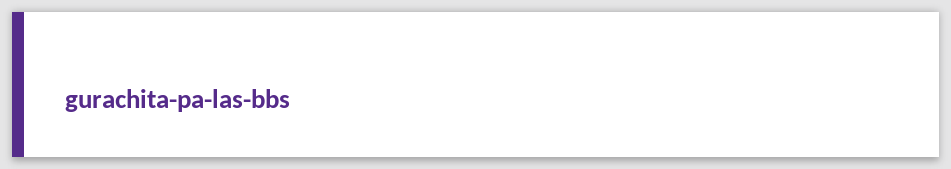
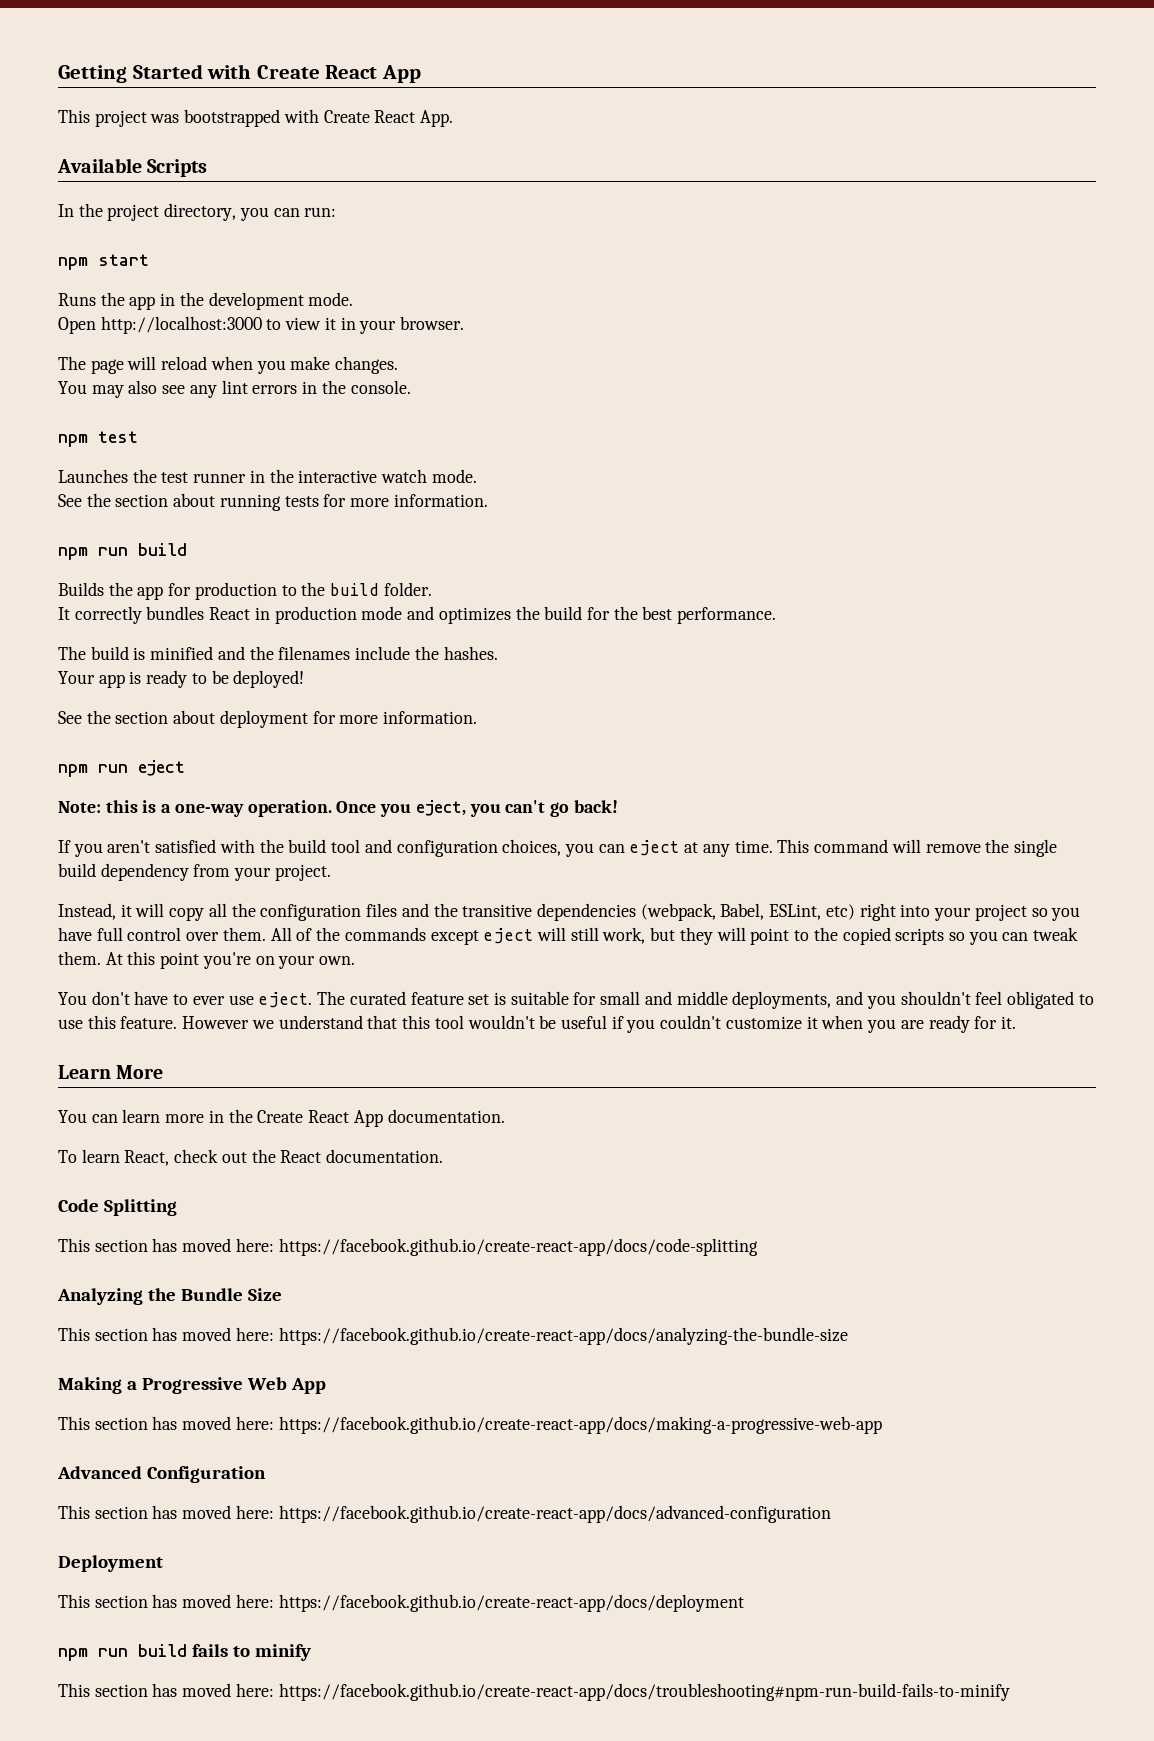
- gurachita-pa-las-bbs
+ Getting Started with Create React App
+ This project was bootstrapped with Create React App.
+ Available Scripts
+ In the project directory, you can run:
+ npm start
+ Runs the app in the development mode.
+ Open http://localhost:3000 to view it in your browser.
+ The page will reload when you make changes.
+ You may also see any lint errors in the console.
+ npm test
+ Launches the test runner in the interactive watch mode.
+ See the section about running tests for more information.
+ npm run build
+ Builds the app for production to the build folder.
+ It correctly bundles React in production mode and optimizes the build for the best performance.
+ The build is minified and the filenames include the hashes.
+ Your app is ready to be deployed!
+ See the section about deployment for more information.
+ npm run eject
+ Note: this is a one-way operation. Once you eject, you can't go back!
+ If you aren't satisfied with the build tool and configuration choices, you can eject at any time. This command will remove the single build dependency from your project.
+ Instead, it will copy all the configuration files and the transitive dependencies (webpack, Babel, ESLint, etc) right into your project so you have full control over them. All of the commands except eject will still work, but they will point to the copied scripts so you can tweak them. At this point you're on your own.
+ You don't have to ever use eject. The curated feature set is suitable for small and middle deployments, and you shouldn't feel obligated to use this feature. However we understand that this tool wouldn't be useful if you couldn't customize it when you are ready for it.
+ Learn More
+ You can learn more in the Create React App documentation.
+ To learn React, check out the React documentation.
+ Code Splitting
+ This section has moved here: https://facebook.github.io/create-react-app/docs/code-splitting
+ Analyzing the Bundle Size
+ This section has moved here: https://facebook.github.io/create-react-app/docs/analyzing-the-bundle-size
+ Making a Progressive Web App
+ This section has moved here: https://facebook.github.io/create-react-app/docs/making-a-progressive-web-app
+ Advanced Configuration
+ This section has moved here: https://facebook.github.io/create-react-app/docs/advanced-configuration
+ Deployment
+ This section has moved here: https://facebook.github.io/create-react-app/docs/deployment
+ npm run build fails to minify
+ This section has moved here: https://facebook.github.io/create-react-app/docs/troubleshooting#npm-run-build-fails-to-minify

